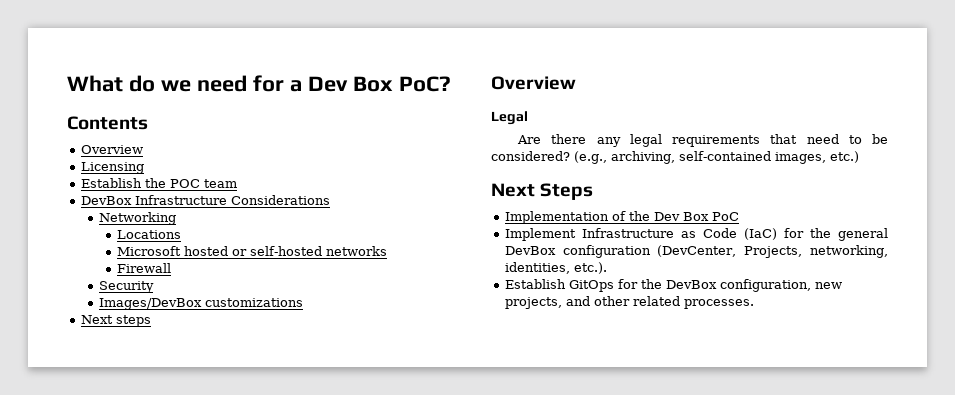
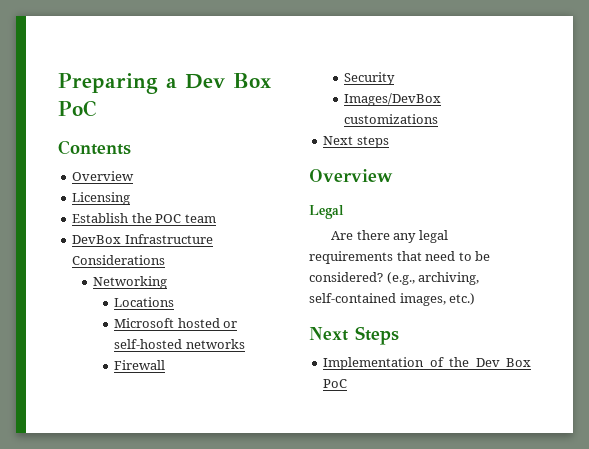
- What do we need for a Dev Box PoC?
+ Preparing a Dev Box PoC
- Implement Infrastructure as Code (IaC) for the general DevBox configuration (DevCenter, Projects, networking, identities, etc.).
- Establish GitOps for the DevBox configuration, new projects, and other related processes.

